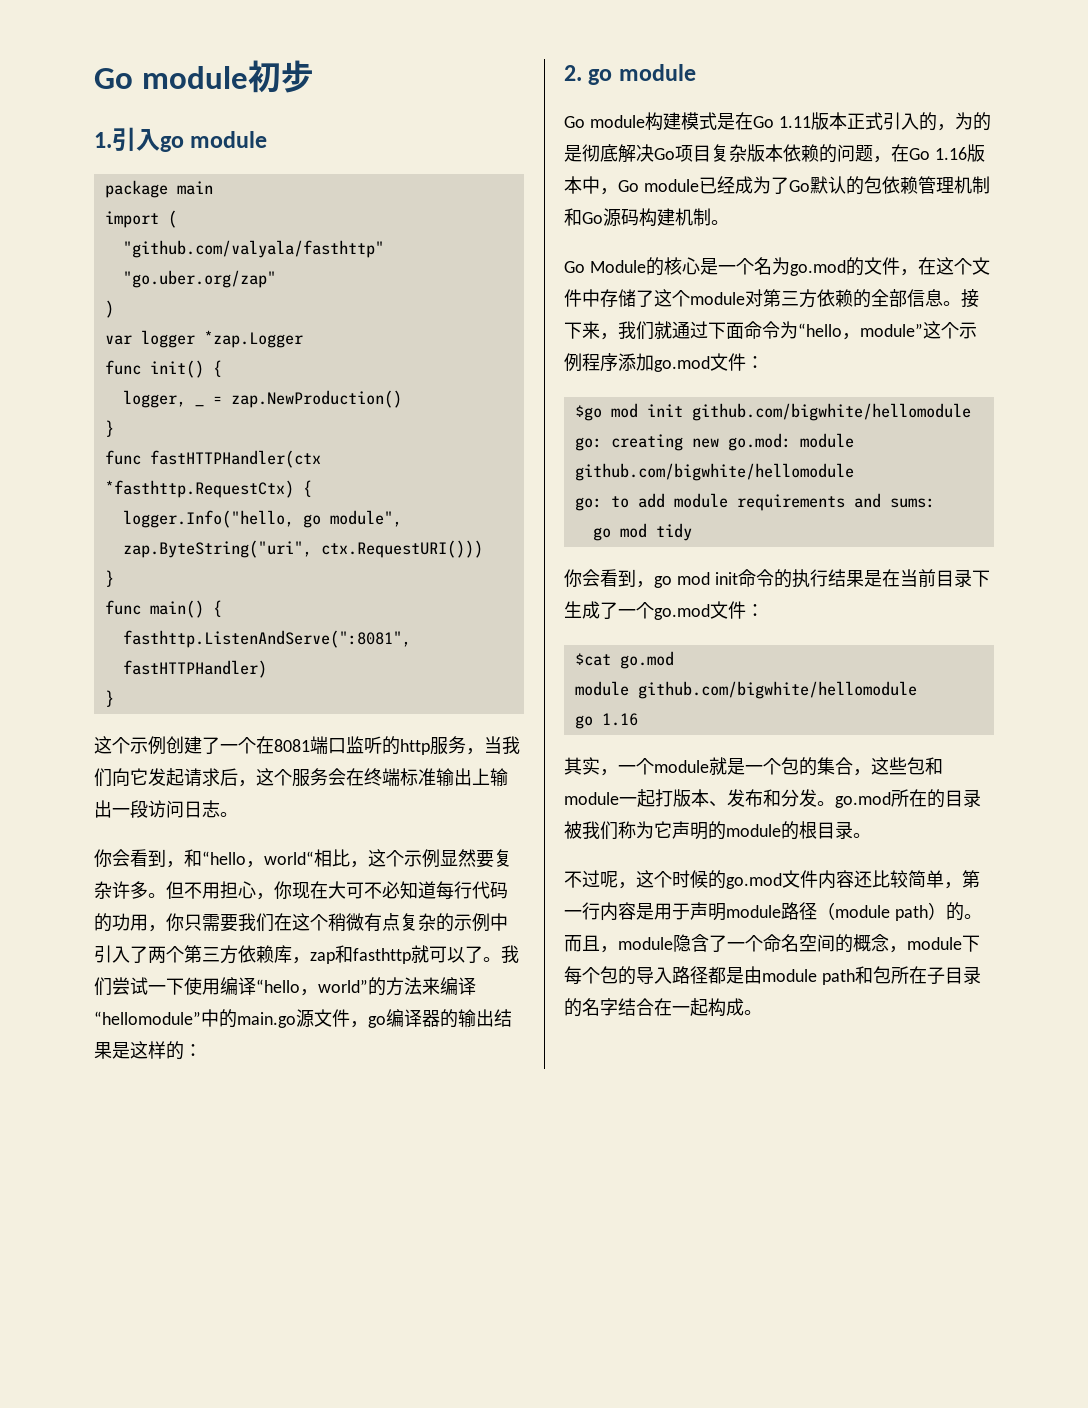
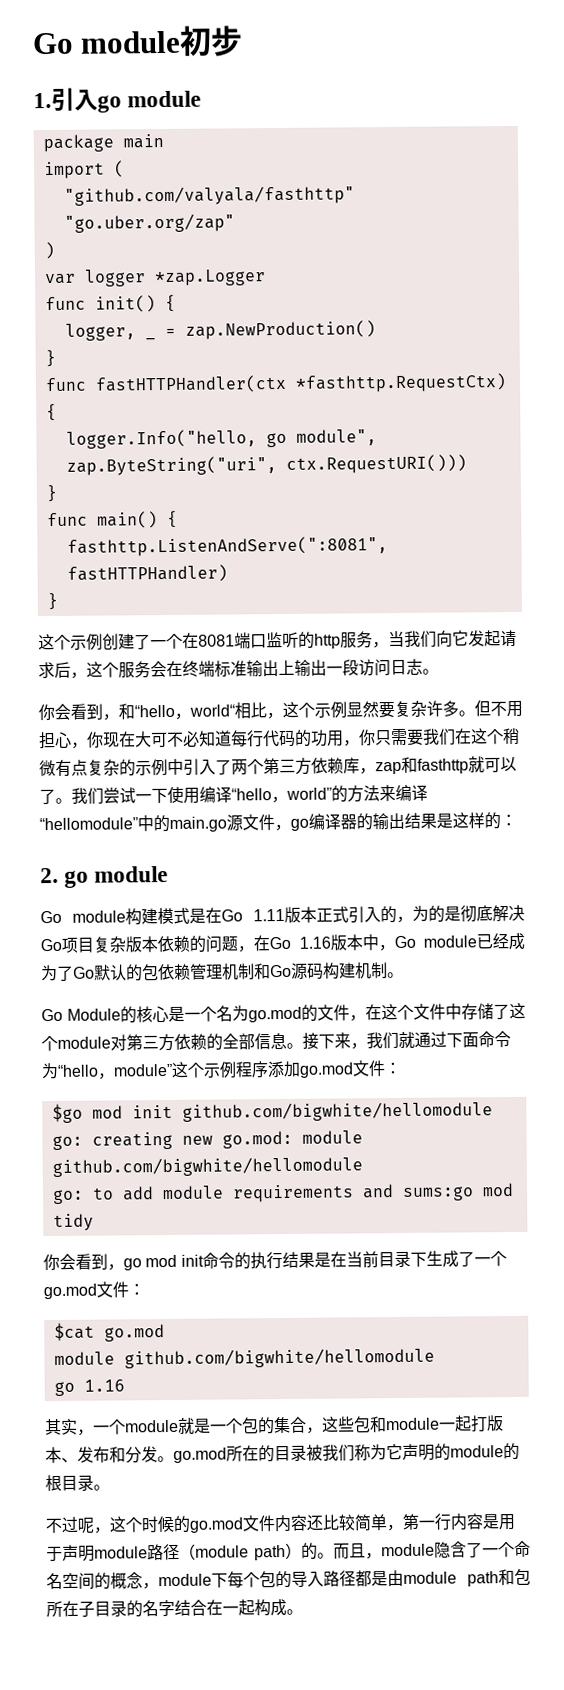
- go: to add module requirements and sums:
- go mod tidy
+ go: to add module requirements and sums:go mod tidy

